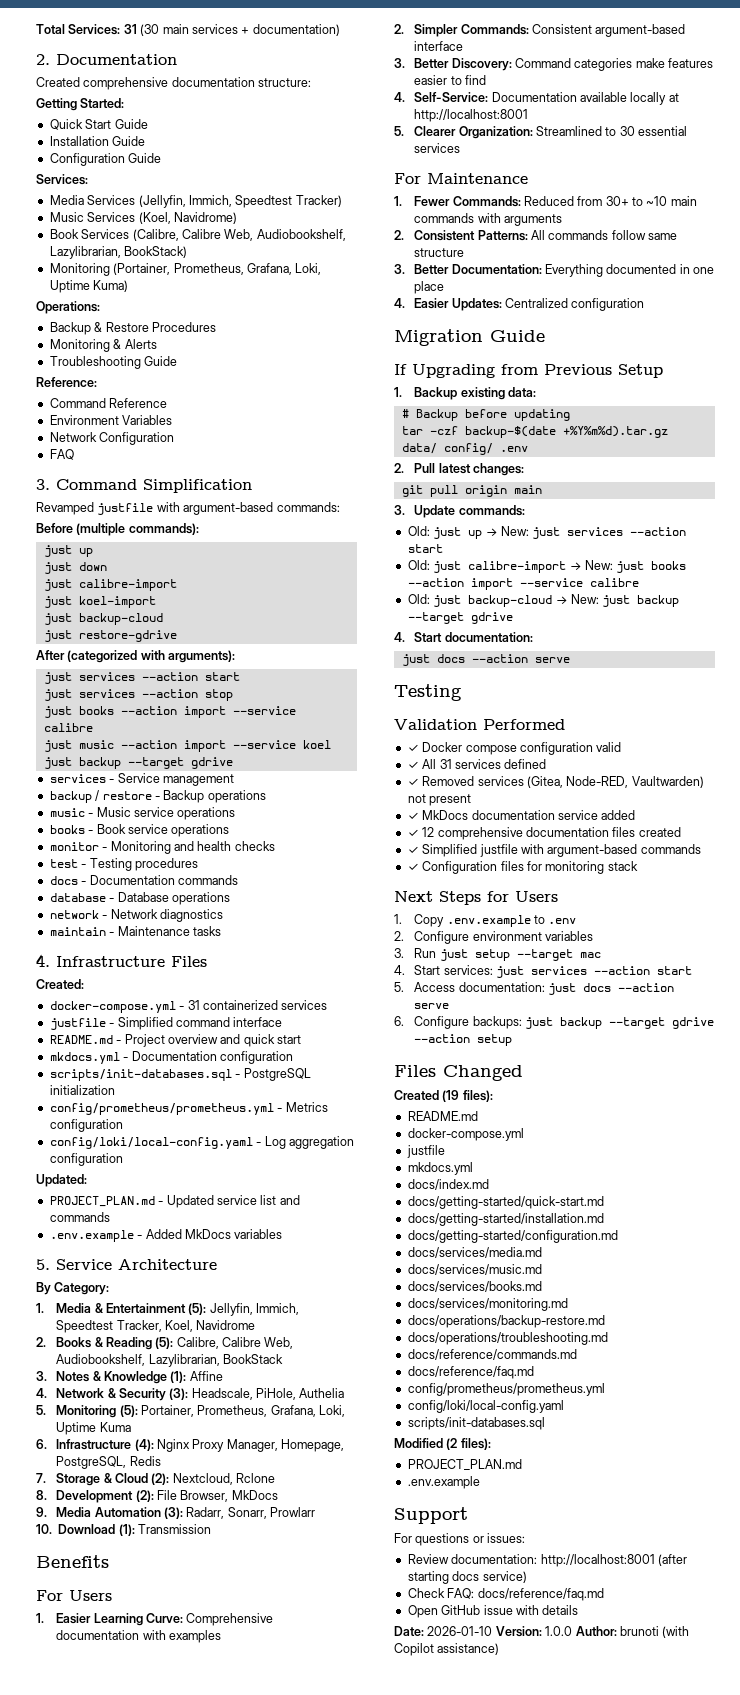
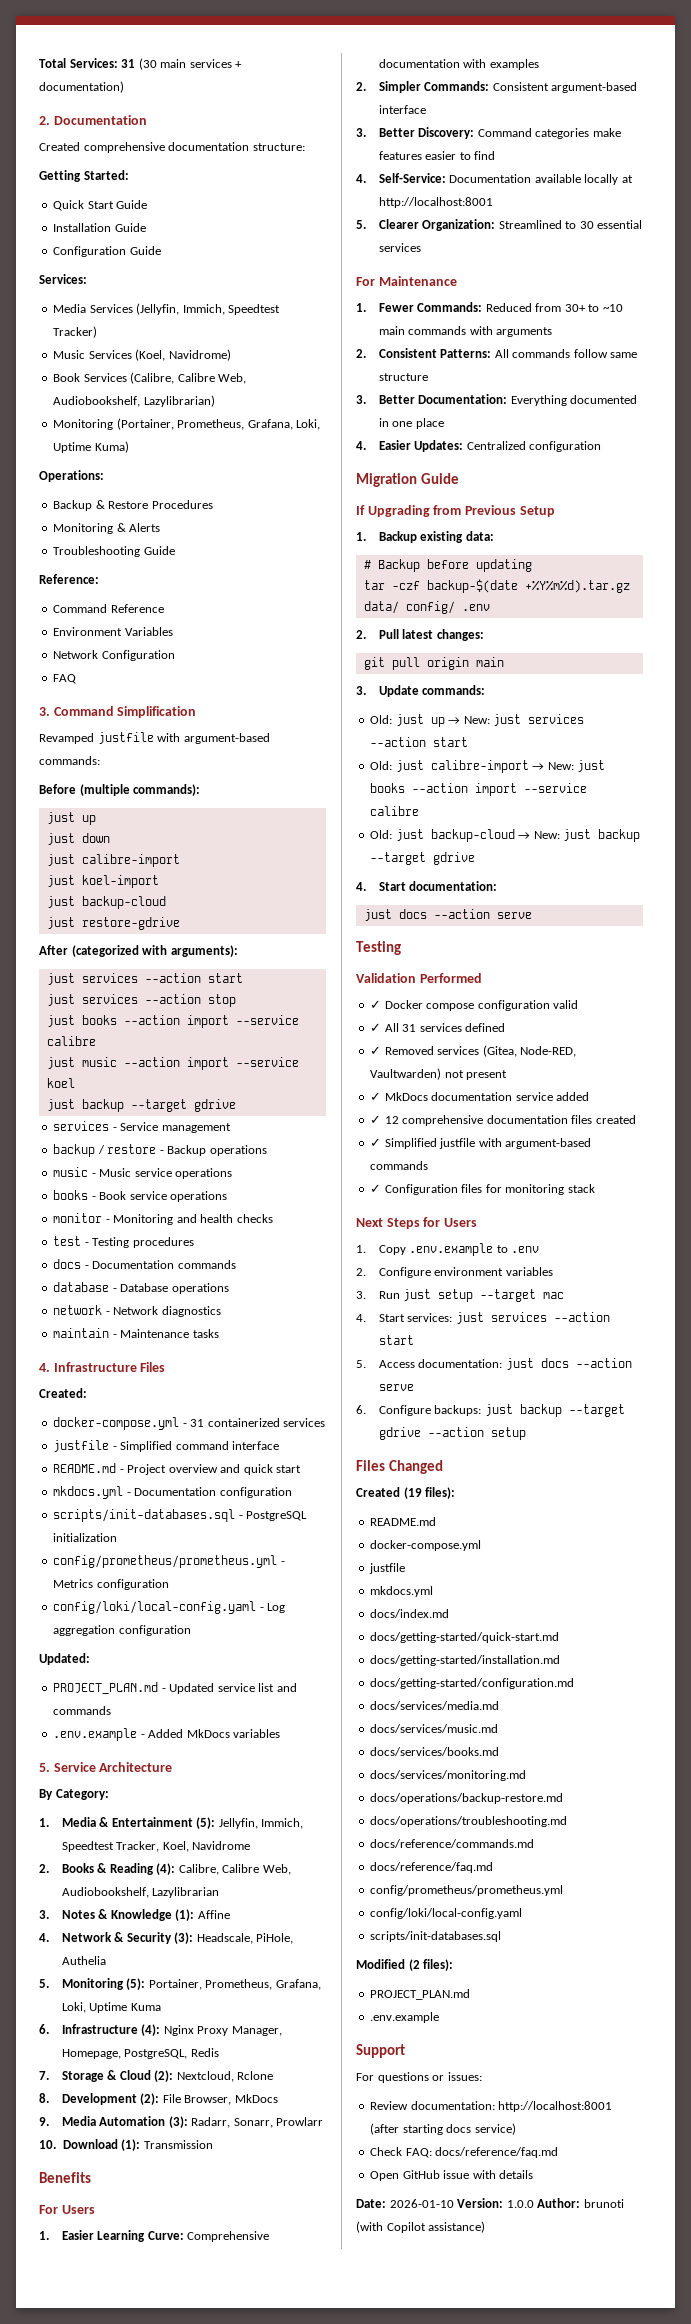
- Book Services (Calibre, Calibre Web, Audiobookshelf, Lazylibrarian, BookStack)
+ Book Services (Calibre, Calibre Web, Audiobookshelf, Lazylibrarian)
- 2. Books & Reading (5): Calibre, Calibre Web, Audiobookshelf, Lazylibrarian, BookStack
+ 2. Books & Reading (4): Calibre, Calibre Web, Audiobookshelf, Lazylibrarian

